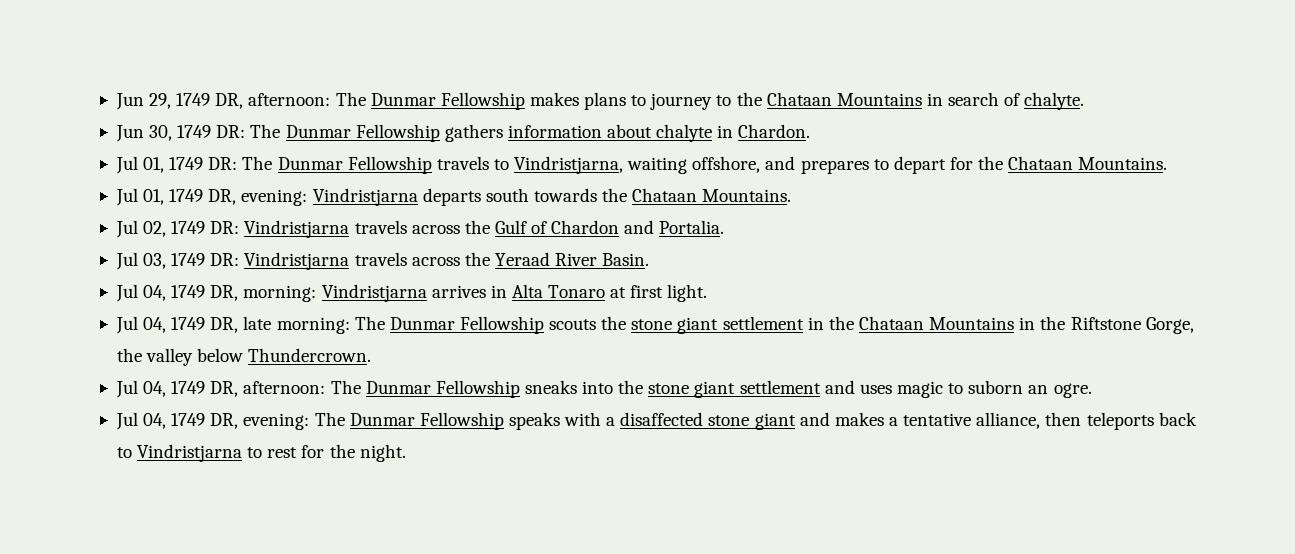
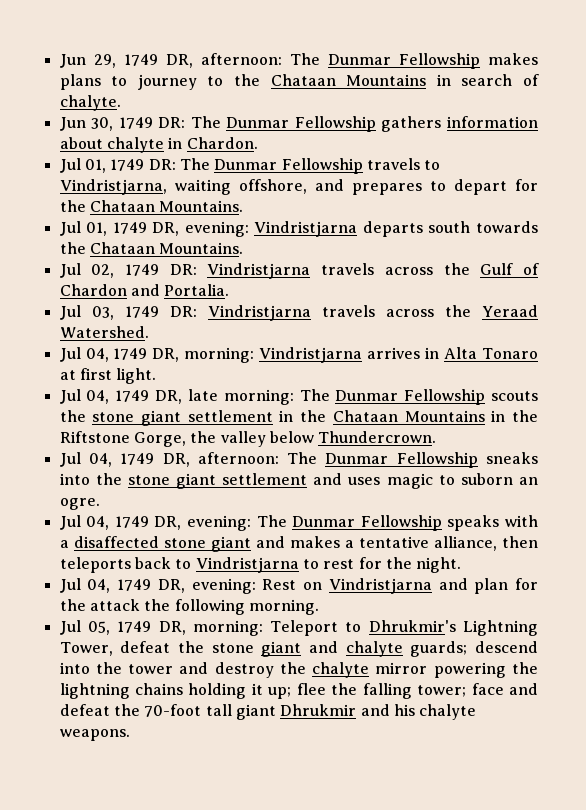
- Jul 03, 1749 DR: Vindristjarna travels across the Yeraad River Basin.
+ Jul 03, 1749 DR: Vindristjarna travels across the Yeraad Watershed.
+ Jul 04, 1749 DR, evening: Rest on Vindristjarna and plan for the attack the following morning.
+ Jul 05, 1749 DR, morning: Teleport to Dhrukmir's Lightning Tower, defeat the stone giant and chalyte guards; descend into the tower and destroy the chalyte mirror powering the lightning chains holding it up; flee the falling tower; face and defeat the 70-foot tall giant Dhrukmir and his chalyte weapons.

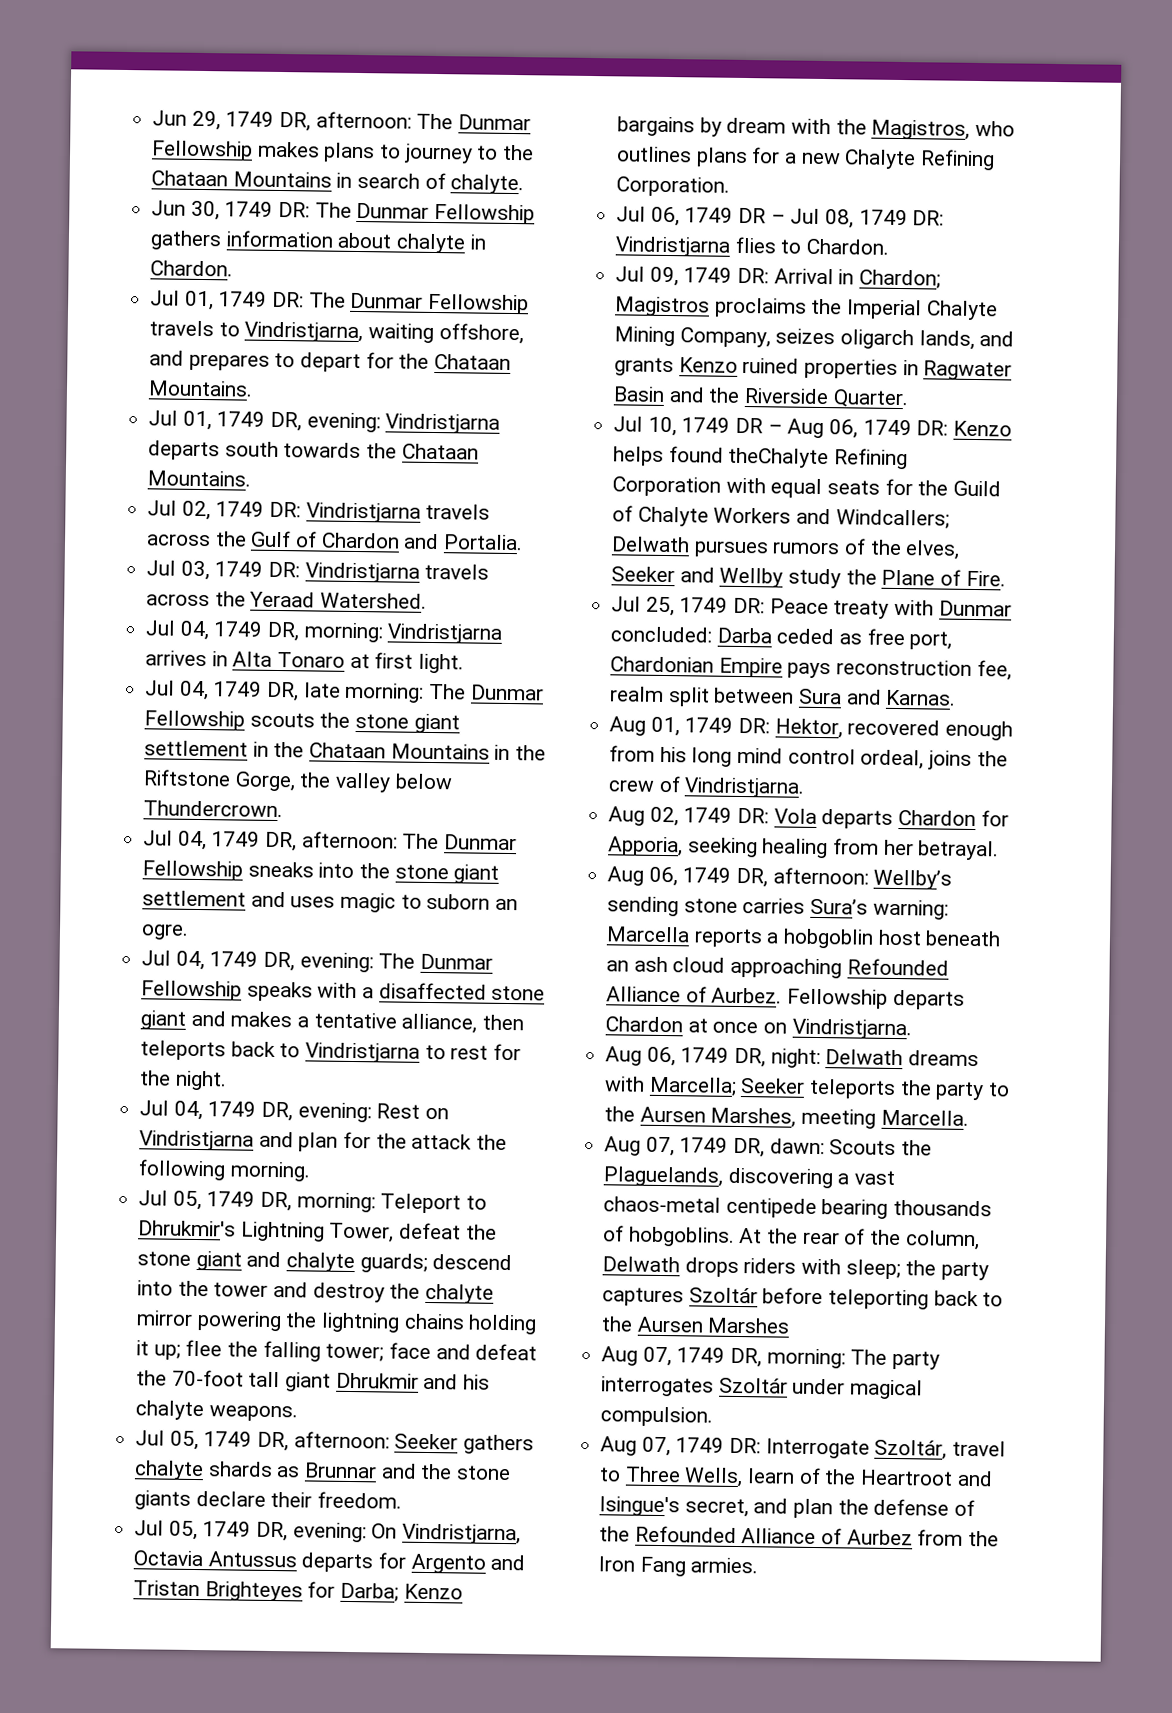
+ Jul 05, 1749 DR, afternoon: Seeker gathers chalyte shards as Brunnar and the stone giants declare their freedom.
+ Jul 05, 1749 DR, evening: On Vindristjarna, Octavia Antussus departs for Argento and Tristan Brighteyes for Darba; Kenzo bargains by dream with the Magistros, who outlines plans for a new Chalyte Refining Corporation.
+ Jul 06, 1749 DR – Jul 08, 1749 DR: Vindristjarna flies to Chardon.
+ Jul 09, 1749 DR: Arrival in Chardon; Magistros proclaims the Imperial Chalyte Mining Company, seizes oligarch lands, and grants Kenzo ruined properties in Ragwater Basin and the Riverside Quarter.
+ Jul 10, 1749 DR – Aug 06, 1749 DR: Kenzo helps found theChalyte Refining Corporation with equal seats for the Guild of Chalyte Workers and Windcallers; Delwath pursues rumors of the elves, Seeker and Wellby study the Plane of Fire.
+ Jul 25, 1749 DR: Peace treaty with Dunmar concluded: Darba ceded as free port, Chardonian Empire pays reconstruction fee, realm split between Sura and Karnas.
+ Aug 01, 1749 DR: Hektor, recovered enough from his long mind control ordeal, joins the crew of Vindristjarna.
+ Aug 02, 1749 DR: Vola departs Chardon for Apporia, seeking healing from her betrayal.
+ Aug 06, 1749 DR, afternoon: Wellby’s sending stone carries Sura’s warning: Marcella reports a hobgoblin host beneath an ash cloud approaching Refounded Alliance of Aurbez. Fellowship departs Chardon at once on Vindristjarna.
+ Aug 06, 1749 DR, night: Delwath dreams with Marcella; Seeker teleports the party to the Aursen Marshes, meeting Marcella.
+ Aug 07, 1749 DR, dawn: Scouts the Plaguelands, discovering a vast chaos-metal centipede bearing thousands of hobgoblins. At the rear of the column, Delwath drops riders with sleep; the party captures Szoltár before teleporting back to the Aursen Marshes
+ Aug 07, 1749 DR, morning: The party interrogates Szoltár under magical compulsion.
+ Aug 07, 1749 DR: Interrogate Szoltár, travel to Three Wells, learn of the Heartroot and Isingue's secret, and plan the defense of the Refounded Alliance of Aurbez from the Iron Fang armies.

